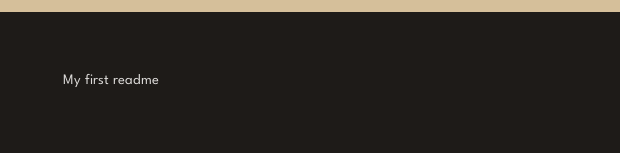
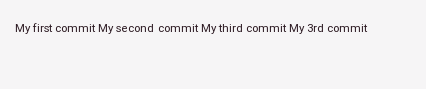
- My first readme
+ My first commit My second commit My third commit My 3rd commit

